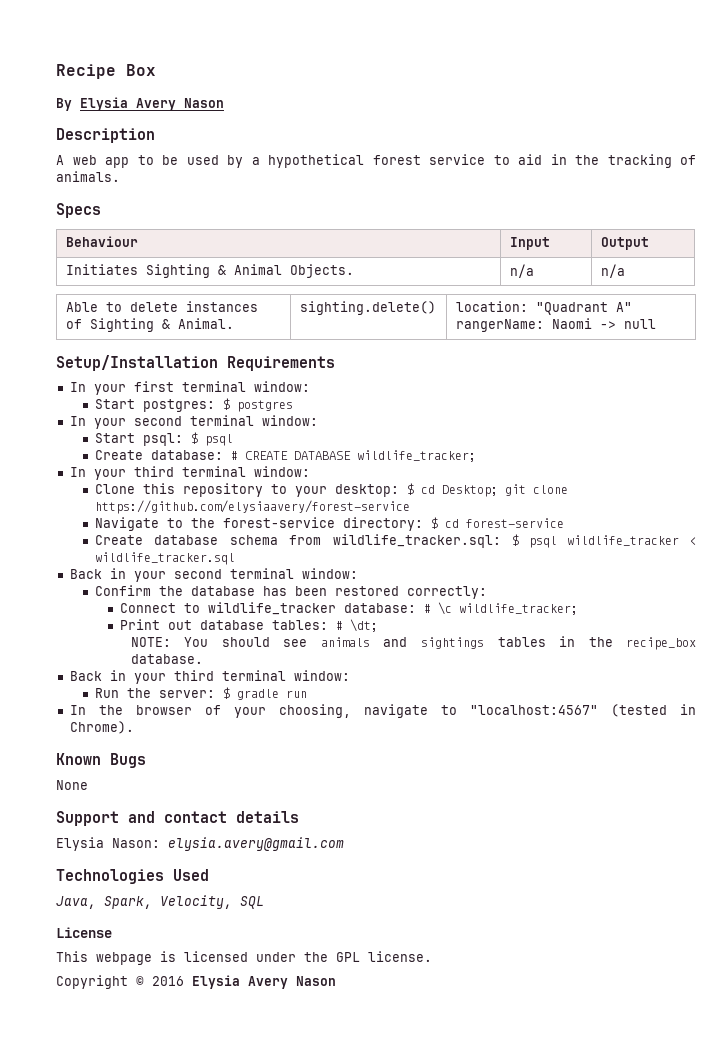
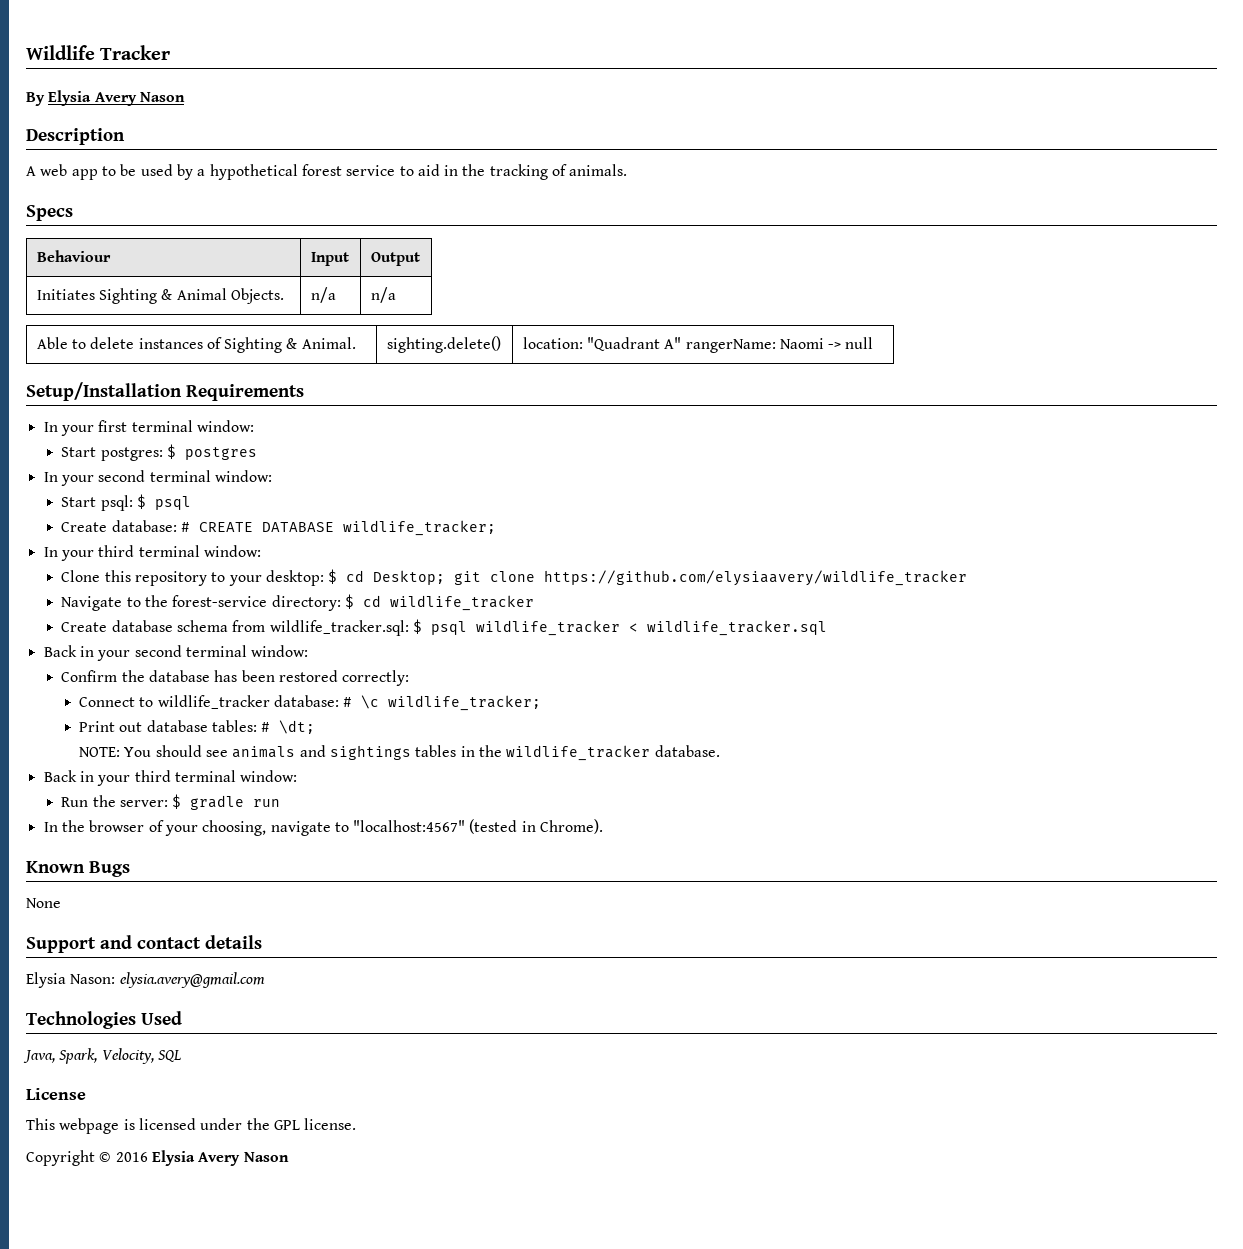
- Recipe Box
+ Wildlife Tracker
- Clone this repository to your desktop: $ cd Desktop; git clone https://github.com/elysiaavery/forest-service
+ Clone this repository to your desktop: $ cd Desktop; git clone https://github.com/elysiaavery/wildlife_tracker
- Navigate to the forest-service directory: $ cd forest-service
+ Navigate to the forest-service directory: $ cd wildlife_tracker
- NOTE: You should see animals and sightings tables in the recipe_box database.
+ NOTE: You should see animals and sightings tables in the wildlife_tracker database.

